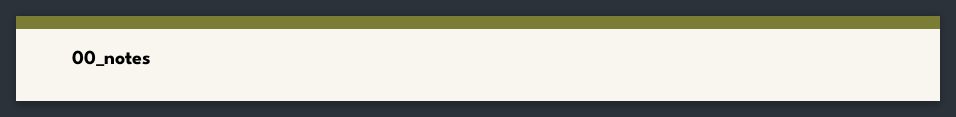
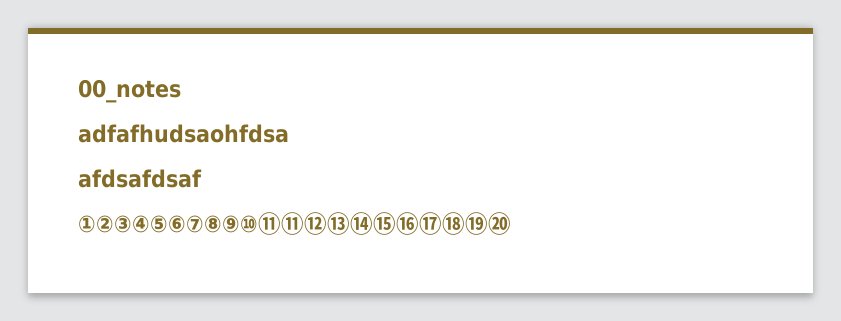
+ adfafhudsaohfdsa
+ afdsafdsaf
+ ①②③④⑤⑥⑦⑧⑨⑩⑪⑪⑫⑬⑭⑮⑯⑰⑱⑲⑳

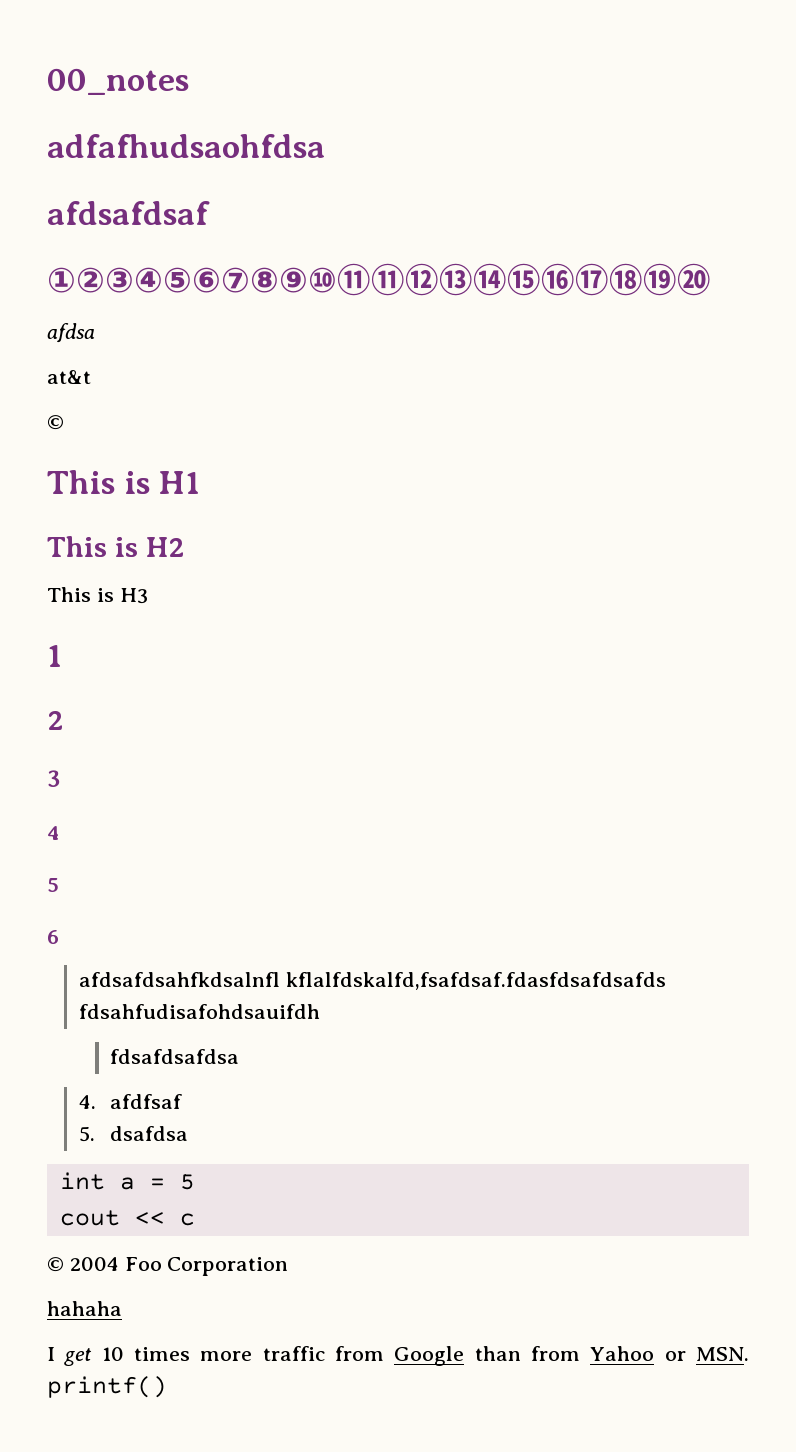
+ afdsa
+ at&t
+ ©
+ This is H1
+ This is H2
+ This is H3
+ 1
+ 2
+ 3
+ 4
+ 5
+ 6
+ afdsafdsahfkdsalnfl kflalfdskalfd,fsafdsaf.fdasfdsafdsafds fdsahfudisafohdsauifdh
+ fdsafdsafdsa
+ 4. afdfsaf
+ 5. dsafdsa
+ int a = 5
+ cout << c
+ © 2004 Foo Corporation
+ hahaha
+ I get 10 times more traffic from Google than from Yahoo or MSN. printf()

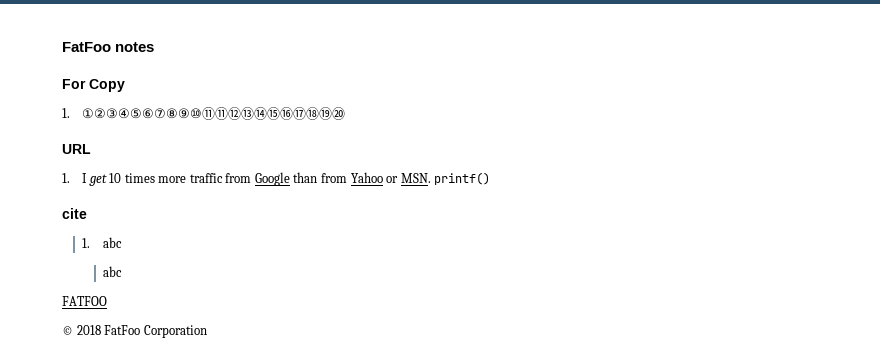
- 00_notes
- adfafhudsaohfdsa
- afdsafdsaf
- ①②③④⑤⑥⑦⑧⑨⑩⑪⑪⑫⑬⑭⑮⑯⑰⑱⑲⑳
- afdsa
- at&t
- ©
- This is H1
- This is H2
- This is H3
- 1
- 2
- 3
- 4
- 5
- 6
- afdsafdsahfkdsalnfl kflalfdskalfd,fsafdsaf.fdasfdsafdsafds fdsahfudisafohdsauifdh
- fdsafdsafdsa
- 4. afdfsaf
- 5. dsafdsa
- int a = 5
- cout << c
- © 2004 Foo Corporation
- hahaha
- I get 10 times more traffic from Google than from Yahoo or MSN. printf()
+ FatFoo notes
+ For Copy
+ 1. ①②③④⑤⑥⑦⑧⑨⑩⑪⑪⑫⑬⑭⑮⑯⑰⑱⑲⑳
+ URL
+ 1. I get 10 times more traffic from Google than from Yahoo or MSN. printf()
+ cite
+ 1. abc
+ abc
+ FATFOO
+ © 2018 FatFoo Corporation

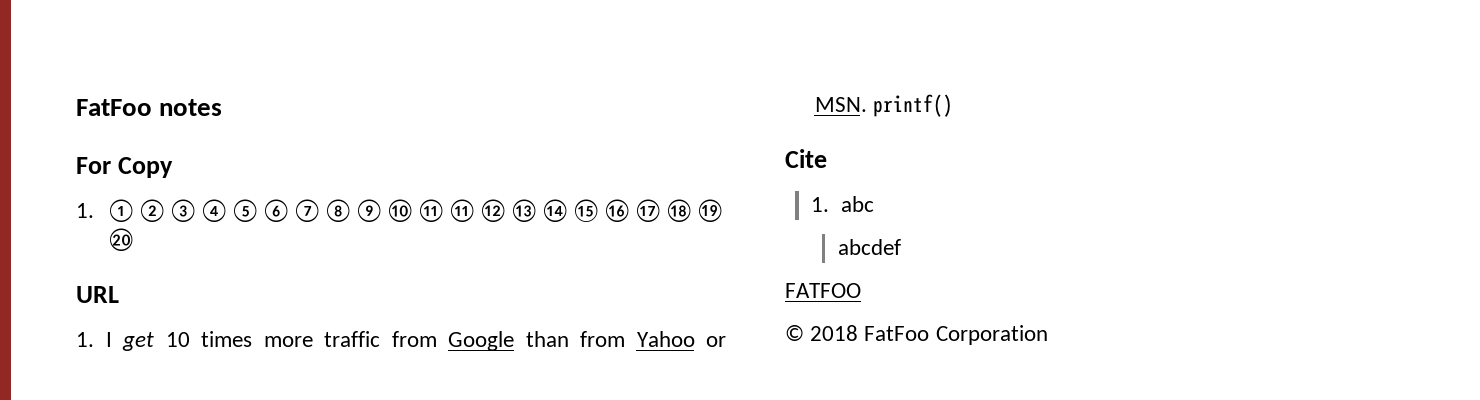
- cite
+ Cite
  1. abc
- abc
+ abcdef

